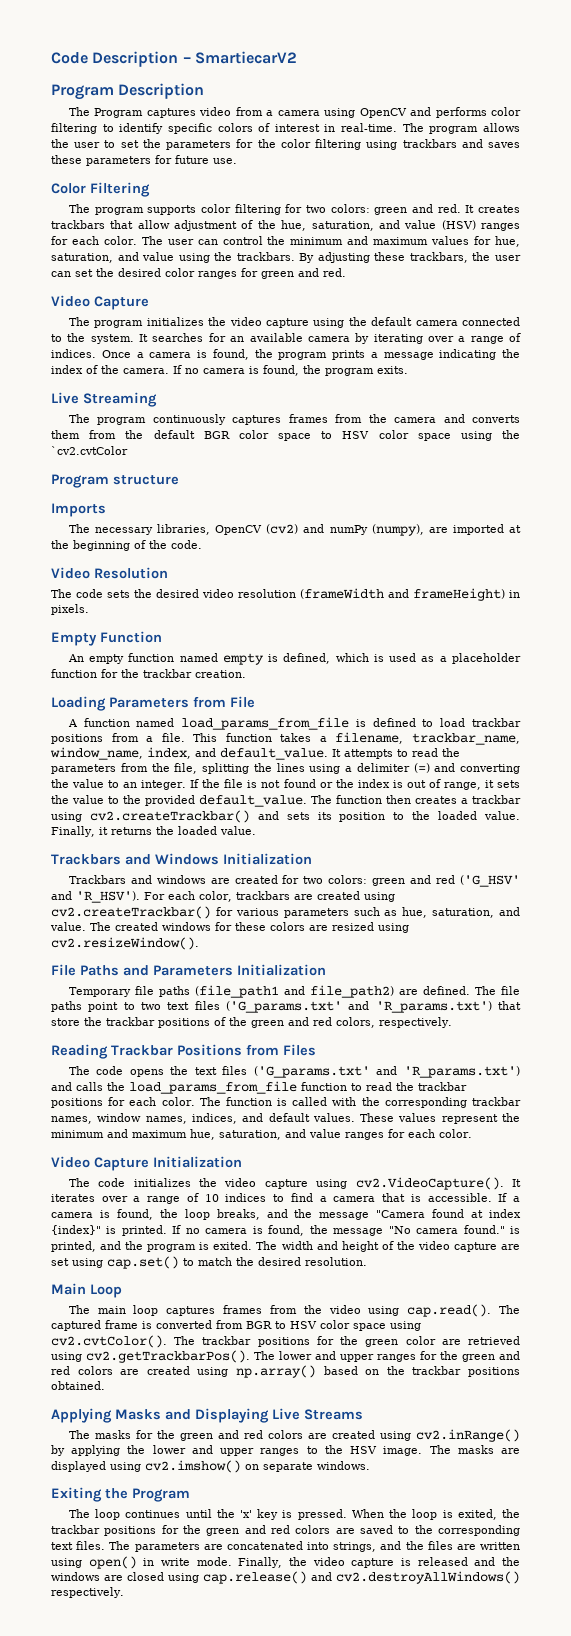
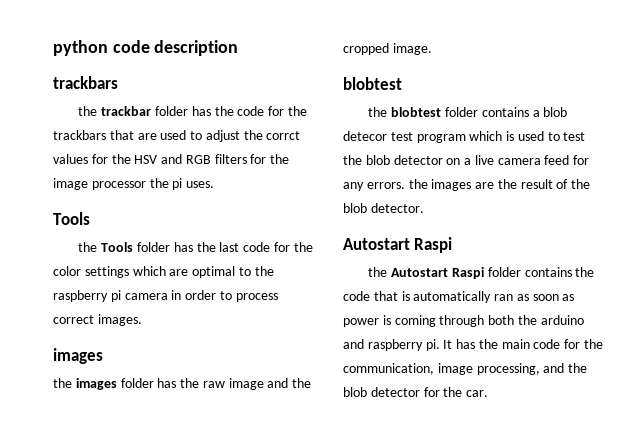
- Code Description – SmartiecarV2
- Program Description
- The Program captures video from a camera using OpenCV and performs color filtering to identify specific colors of interest in real-time. The program allows the user to set the parameters for the color filtering using trackbars and saves these parameters for future use.
- Color Filtering
- The program supports color filtering for two colors: green and red. It creates trackbars that allow adjustment of the hue, saturation, and value (HSV) ranges for each color. The user can control the minimum and maximum values for hue, saturation, and value using the trackbars. By adjusting these trackbars, the user can set the desired color ranges for green and red.
- Video Capture
- The program initializes the video capture using the default camera connected to the system. It searches for an available camera by iterating over a range of indices. Once a camera is found, the program prints a message indicating the index of the camera. If no camera is found, the program exits.
- Live Streaming
- The program continuously captures frames from the camera and converts them from the default BGR color space to HSV color space using the `cv2.cvtColor
- Program structure
- Imports
- The necessary libraries, OpenCV (cv2) and numPy (numpy), are imported at the beginning of the code.
- Video Resolution
- The code sets the desired video resolution (frameWidth and frameHeight) in pixels.
- Empty Function
- An empty function named empty is defined, which is used as a placeholder function for the trackbar creation.
- Loading Parameters from File
- A function named load_params_from_file is defined to load trackbar positions from a file. This function takes a filename, trackbar_name, window_name, index, and default_value. It attempts to read the parameters from the file, splitting the lines using a delimiter (=) and converting the value to an integer. If the file is not found or the index is out of range, it sets the value to the provided default_value. The function then creates a trackbar using cv2.createTrackbar() and sets its position to the loaded value. Finally, it returns the loaded value.
- Trackbars and Windows Initialization
- Trackbars and windows are created for two colors: green and red ('G_HSV' and 'R_HSV'). For each color, trackbars are created using cv2.createTrackbar() for various parameters such as hue, saturation, and value. The created windows for these colors are resized using cv2.resizeWindow().
- File Paths and Parameters Initialization
- Temporary file paths (file_path1 and file_path2) are defined. The file paths point to two text files ('G_params.txt' and 'R_params.txt') that store the trackbar positions of the green and red colors, respectively.
- Reading Trackbar Positions from Files
- The code opens the text files ('G_params.txt' and 'R_params.txt') and calls the load_params_from_file function to read the trackbar positions for each color. The function is called with the corresponding trackbar names, window names, indices, and default values. These values represent the minimum and maximum hue, saturation, and value ranges for each color.
- Video Capture Initialization
- The code initializes the video capture using cv2.VideoCapture(). It iterates over a range of 10 indices to find a camera that is accessible. If a camera is found, the loop breaks, and the message "Camera found at index {index}" is printed. If no camera is found, the message "No camera found." is printed, and the program is exited. The width and height of the video capture are set using cap.set() to match the desired resolution.
- Main Loop
- The main loop captures frames from the video using cap.read(). The captured frame is converted from BGR to HSV color space using cv2.cvtColor(). The trackbar positions for the green color are retrieved using cv2.getTrackbarPos(). The lower and upper ranges for the green and red colors are created using np.array() based on the trackbar positions obtained.
- Applying Masks and Displaying Live Streams
- The masks for the green and red colors are created using cv2.inRange() by applying the lower and upper ranges to the HSV image. The masks are displayed using cv2.imshow() on separate windows.
- Exiting the Program
- The loop continues until the 'x' key is pressed. When the loop is exited, the trackbar positions for the green and red colors are saved to the corresponding text files. The parameters are concatenated into strings, and the files are written using open() in write mode. Finally, the video capture is released and the windows are closed using cap.release() and cv2.destroyAllWindows() respectively.
+ python code description
+ trackbars
+ the trackbar folder has the code for the trackbars that are used to adjust the corrct values for the HSV and RGB filters for the image processor the pi uses.
+ Tools
+ the Tools folder has the last code for the color settings which are optimal to the raspberry pi camera in order to process correct images.
+ images
+ the images folder has the raw image and the cropped image.
+ blobtest
+ the blobtest folder contains a blob detecor test program which is used to test the blob detector on a live camera feed for any errors. the images are the result of the blob detector.
+ Autostart Raspi
+ the Autostart Raspi folder contains the code that is automatically ran as soon as power is coming through both the arduino and raspberry pi. It has the main code for the communication, image processing, and the blob detector for the car.

